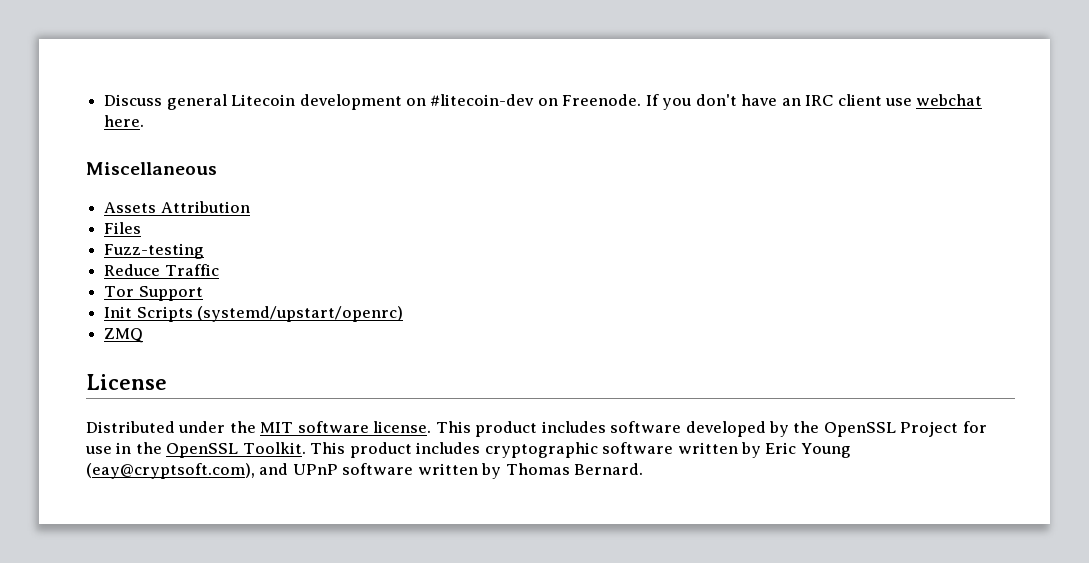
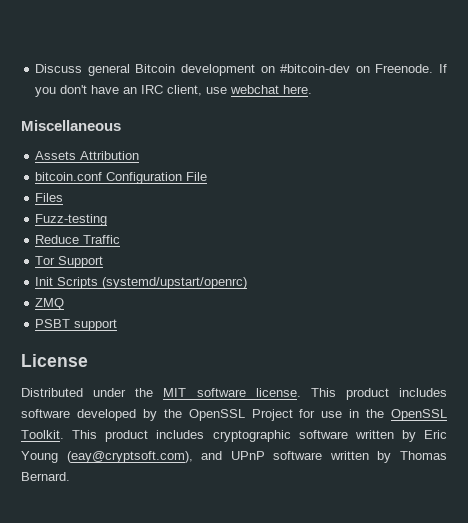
- Discuss general Litecoin development on #litecoin-dev on Freenode.
+ Discuss general Bitcoin development on #bitcoin-dev on Freenode.
- If you don't have an IRC client use webchat here.
+ If you don't have an IRC client, use webchat here.
+ bitcoin.conf Configuration File
+ PSBT support

